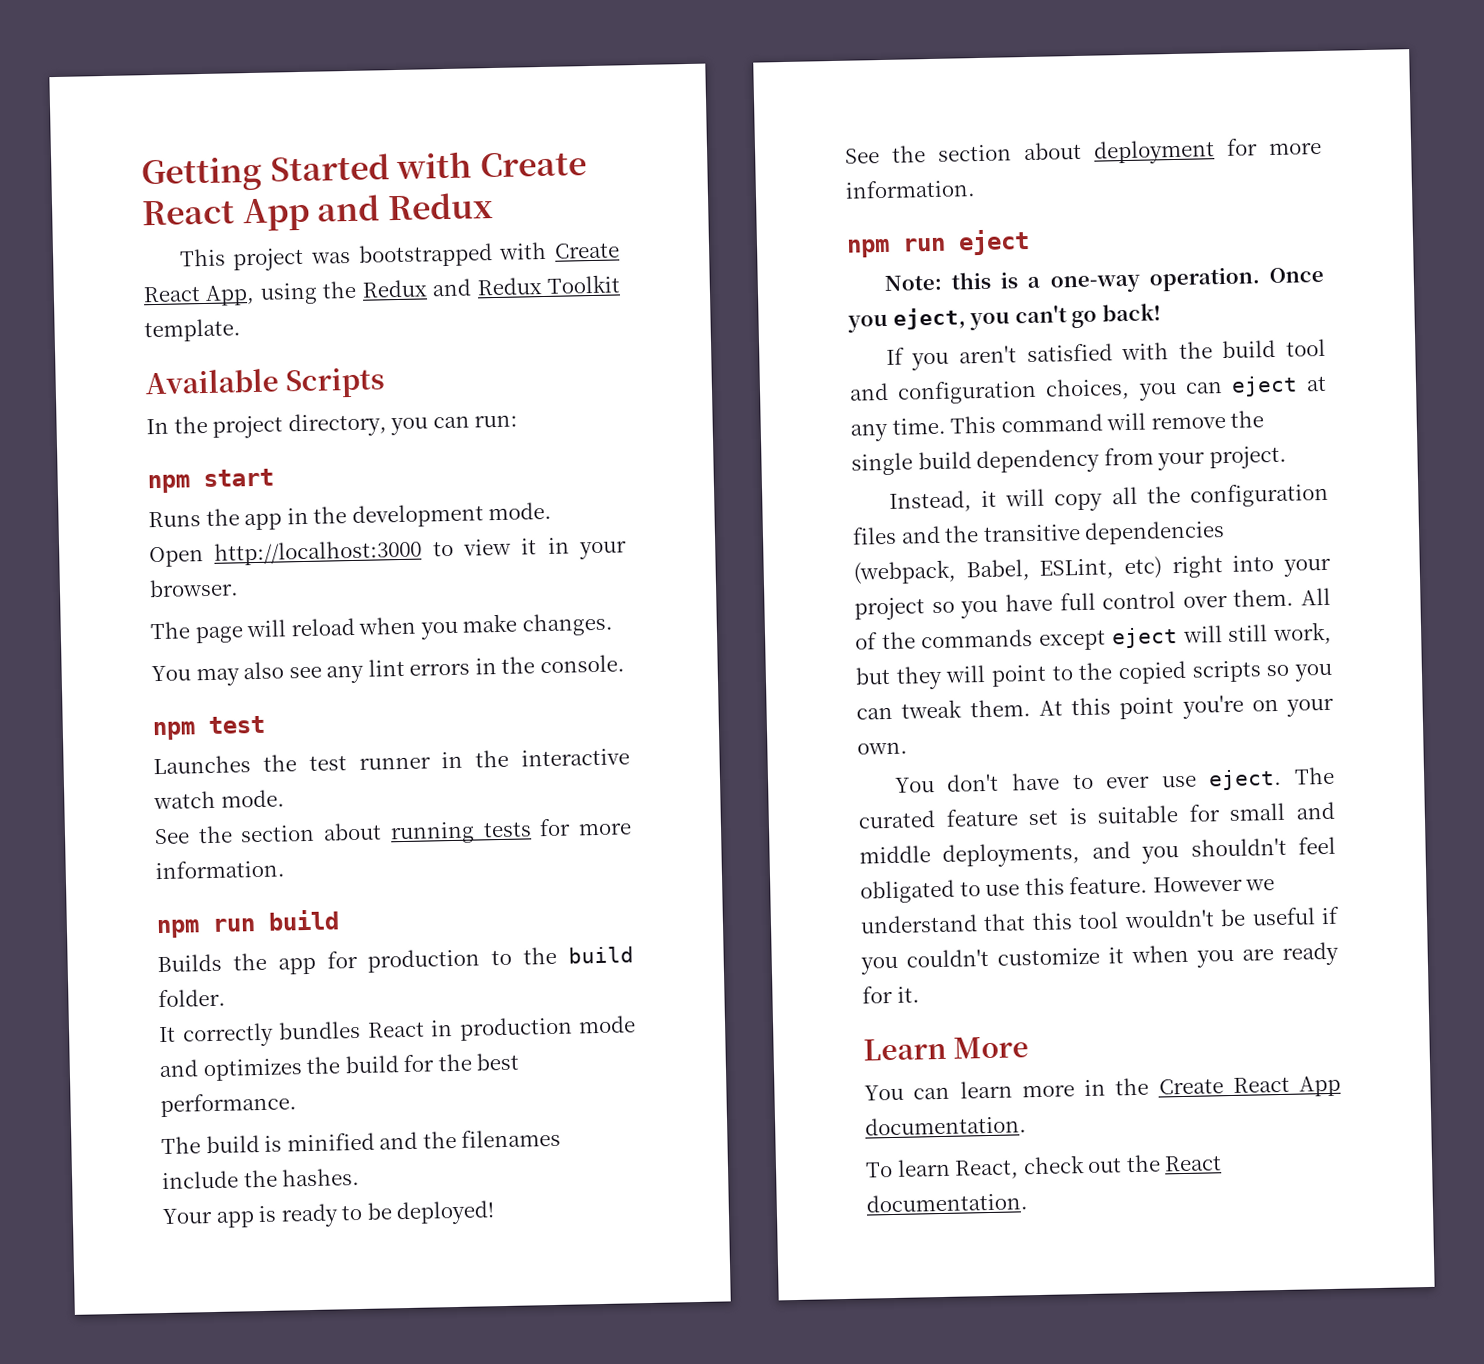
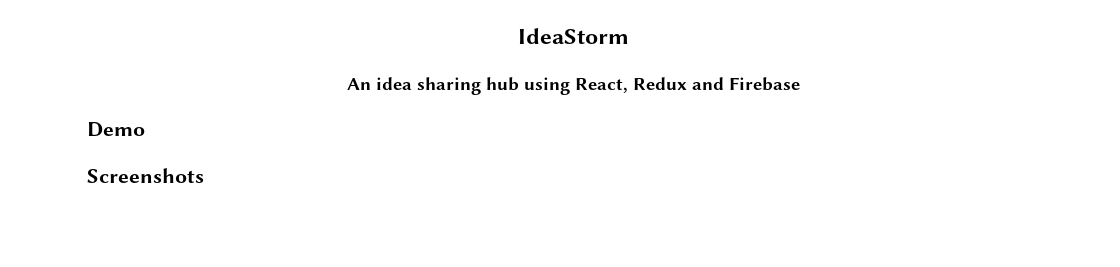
- Getting Started with Create React App and Redux
- This project was bootstrapped with Create React App, using the Redux and Redux Toolkit template.
- Available Scripts
- In the project directory, you can run:
- npm start
- Runs the app in the development mode.
- Open http://localhost:3000 to view it in your browser.
- The page will reload when you make changes.
- You may also see any lint errors in the console.
- npm test
- Launches the test runner in the interactive watch mode.
- See the section about running tests for more information.
- npm run build
- Builds the app for production to the build folder.
- It correctly bundles React in production mode and optimizes the build for the best performance.
- The build is minified and the filenames include the hashes.
- Your app is ready to be deployed!
- See the section about deployment for more information.
- npm run eject
- Note: this is a one-way operation. Once you eject, you can't go back!
- If you aren't satisfied with the build tool and configuration choices, you can eject at any time. This command will remove the single build dependency from your project.
- Instead, it will copy all the configuration files and the transitive dependencies (webpack, Babel, ESLint, etc) right into your project so you have full control over them. All of the commands except eject will still work, but they will point to the copied scripts so you can tweak them. At this point you're on your own.
- You don't have to ever use eject. The curated feature set is suitable for small and middle deployments, and you shouldn't feel obligated to use this feature. However we understand that this tool wouldn't be useful if you couldn't customize it when you are ready for it.
- Learn More
- You can learn more in the Create React App documentation.
- To learn React, check out the React documentation.
+ IdeaStorm
+ An idea sharing hub using React, Redux and Firebase
+ Demo
+ Screenshots

